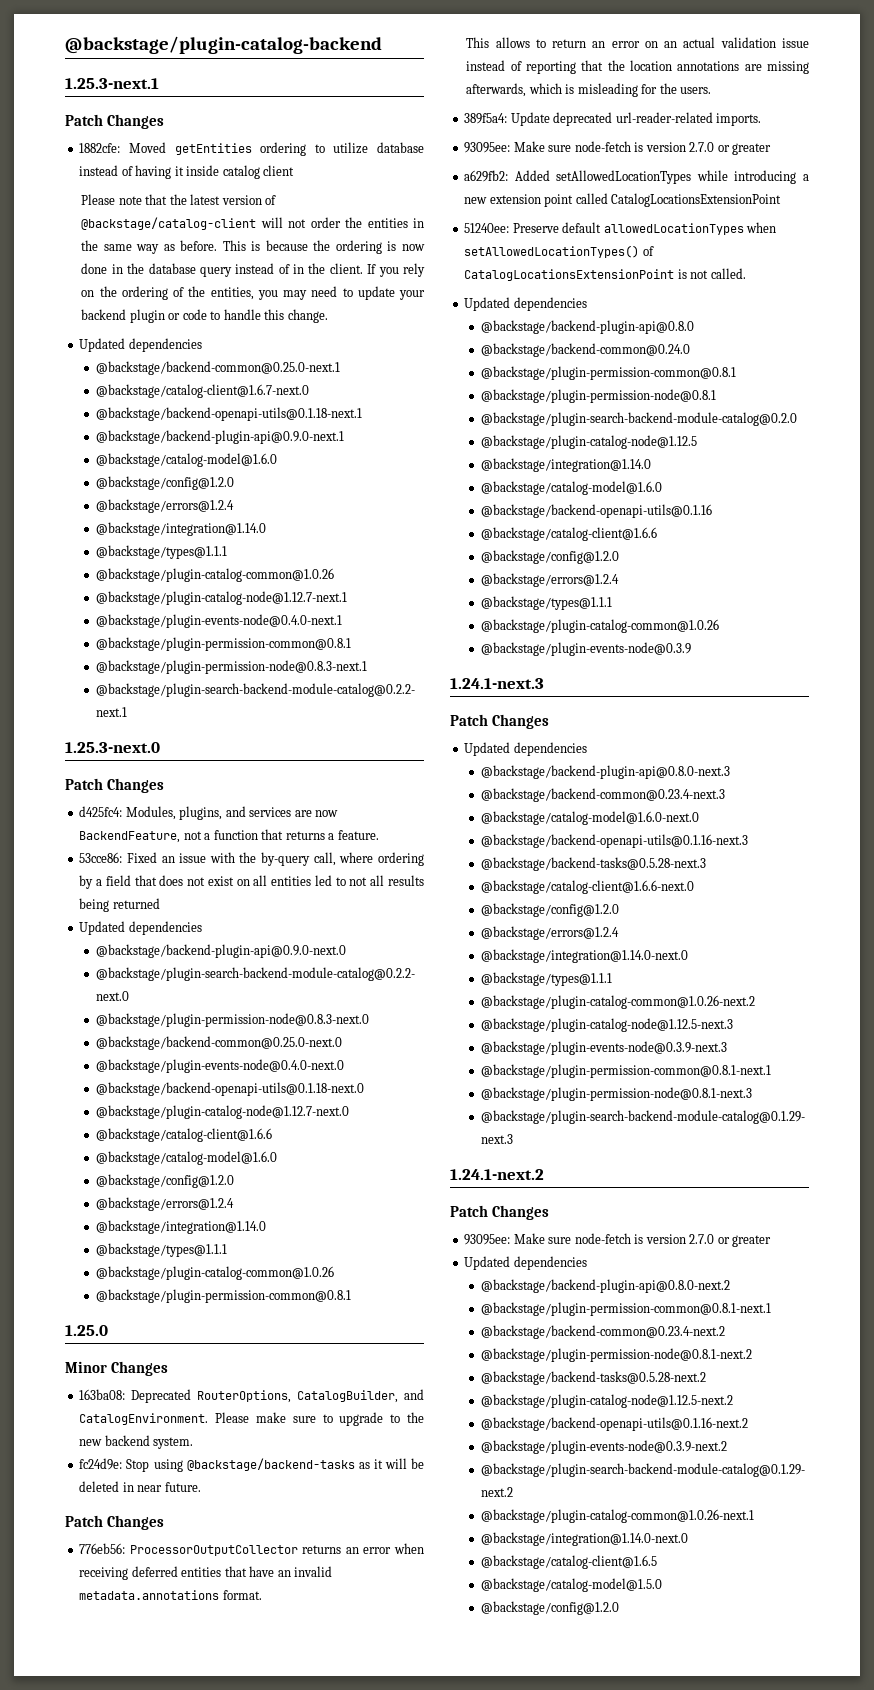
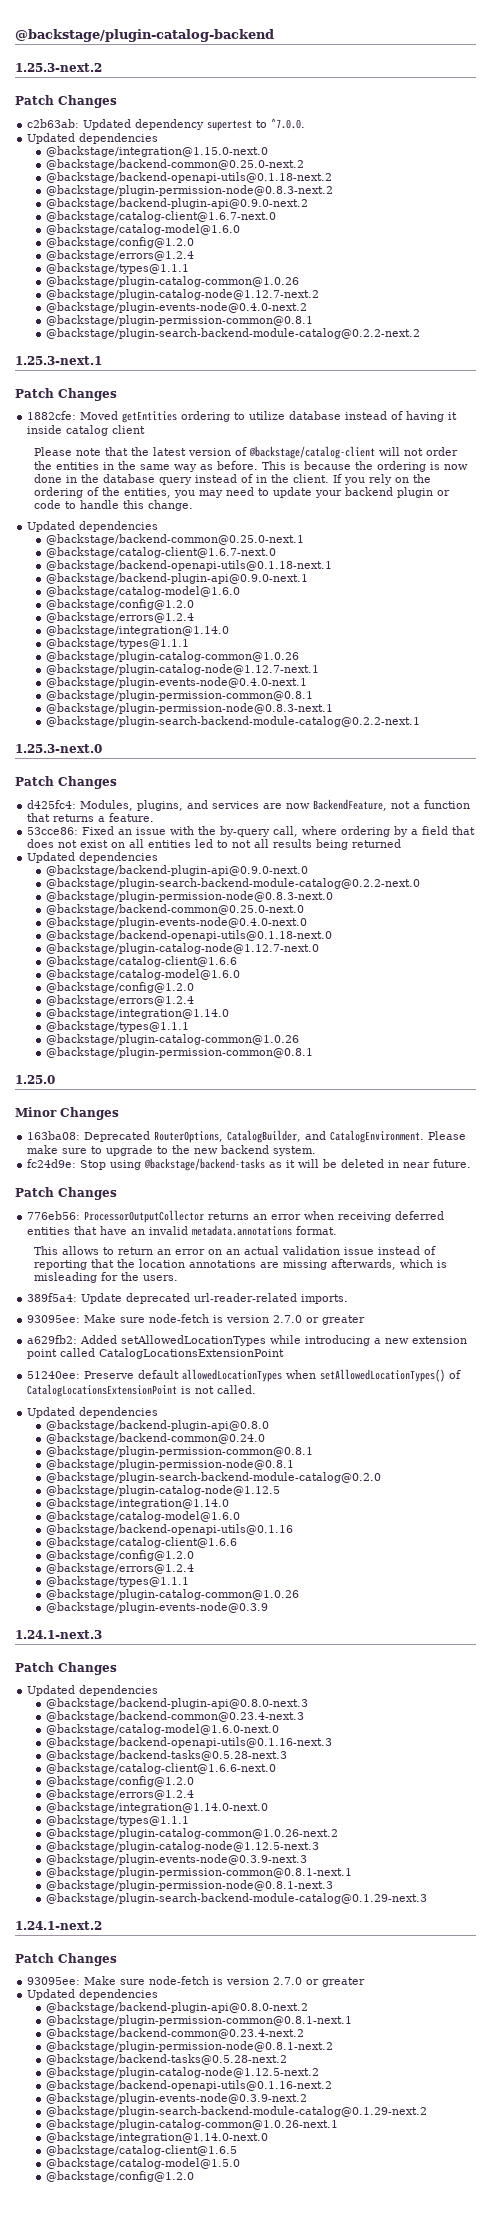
+ 1.25.3-next.2
+ Patch Changes
+ c2b63ab: Updated dependency supertest to ^7.0.0.
+ Updated dependencies
+ @backstage/integration@1.15.0-next.0
+ @backstage/backend-common@0.25.0-next.2
+ @backstage/backend-openapi-utils@0.1.18-next.2
+ @backstage/plugin-permission-node@0.8.3-next.2
+ @backstage/backend-plugin-api@0.9.0-next.2
+ @backstage/catalog-client@1.6.7-next.0
+ @backstage/catalog-model@1.6.0
+ @backstage/config@1.2.0
+ @backstage/errors@1.2.4
+ @backstage/types@1.1.1
+ @backstage/plugin-catalog-common@1.0.26
+ @backstage/plugin-catalog-node@1.12.7-next.2
+ @backstage/plugin-events-node@0.4.0-next.2
+ @backstage/plugin-permission-common@0.8.1
+ @backstage/plugin-search-backend-module-catalog@0.2.2-next.2

